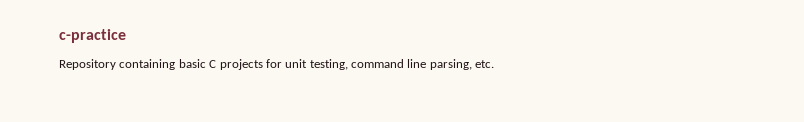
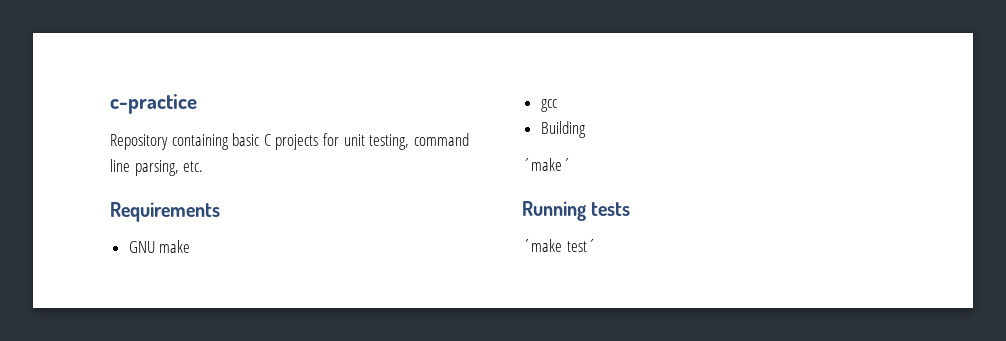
+ Requirements
+ GNU make
+ gcc
+ Building
+ ´make´
+ Running tests
+ ´make test´

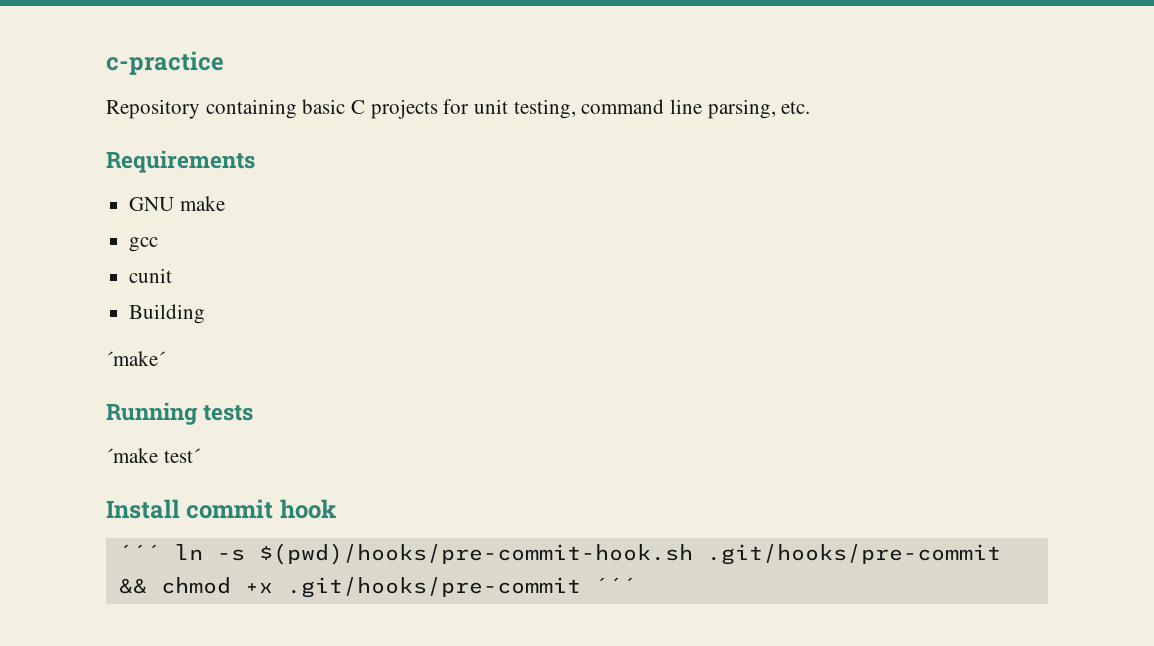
+ cunit
+ Install commit hook
+ ´´´ ln -s $(pwd)/hooks/pre-commit-hook.sh .git/hooks/pre-commit && chmod +x .git/hooks/pre-commit ´´´

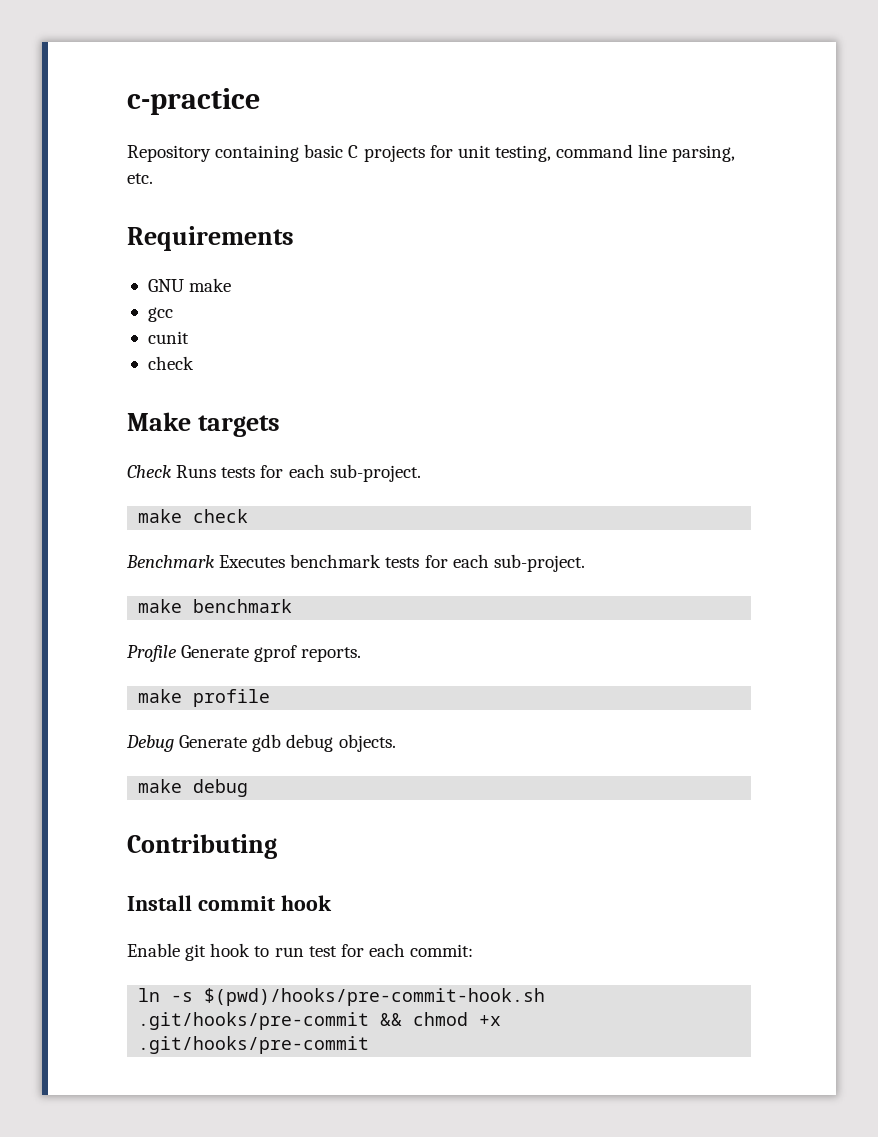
  cunit
- Building
- ´make´
- Running tests
- ´make test´
+ check
+ Make targets
+ Check Runs tests for each sub-project.
+ make check
+ Benchmark Executes benchmark tests for each sub-project.
+ make benchmark
+ Profile Generate gprof reports.
+ make profile
+ Debug Generate gdb debug objects.
+ make debug
+ Contributing
  Install commit hook
- ´´´ ln -s $(pwd)/hooks/pre-commit-hook.sh .git/hooks/pre-commit && chmod +x .git/hooks/pre-commit ´´´
+ Enable git hook to run test for each commit:
+ ln -s $(pwd)/hooks/pre-commit-hook.sh .git/hooks/pre-commit && chmod +x .git/hooks/pre-commit

